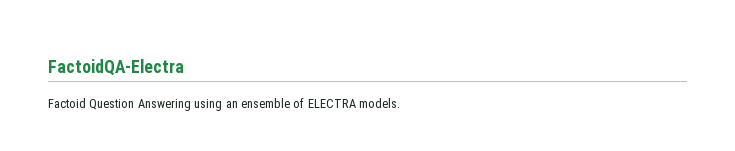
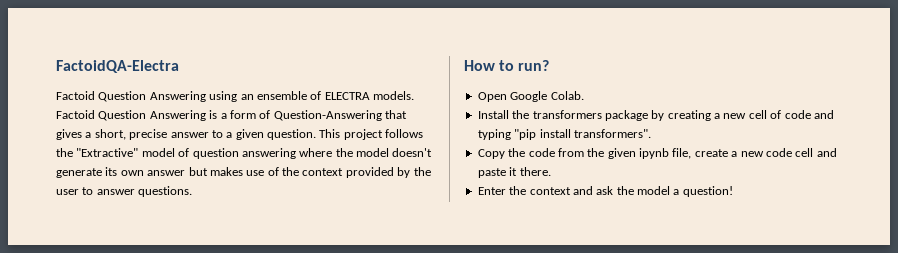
+ Factoid Question Answering is a form of Question-Answering that gives a short, precise answer to a given question. This project follows the "Extractive" model of question answering where the model doesn't generate its own answer but makes use of the context provided by the user to answer questions.
+ How to run?
+ Open Google Colab.
+ Install the transformers package by creating a new cell of code and typing "pip install transformers".
+ Copy the code from the given ipynb file, create a new code cell and paste it there.
+ Enter the context and ask the model a question!

